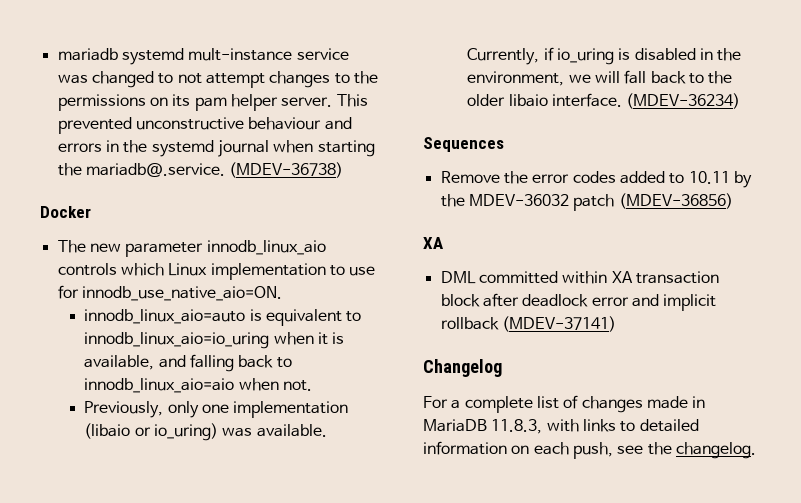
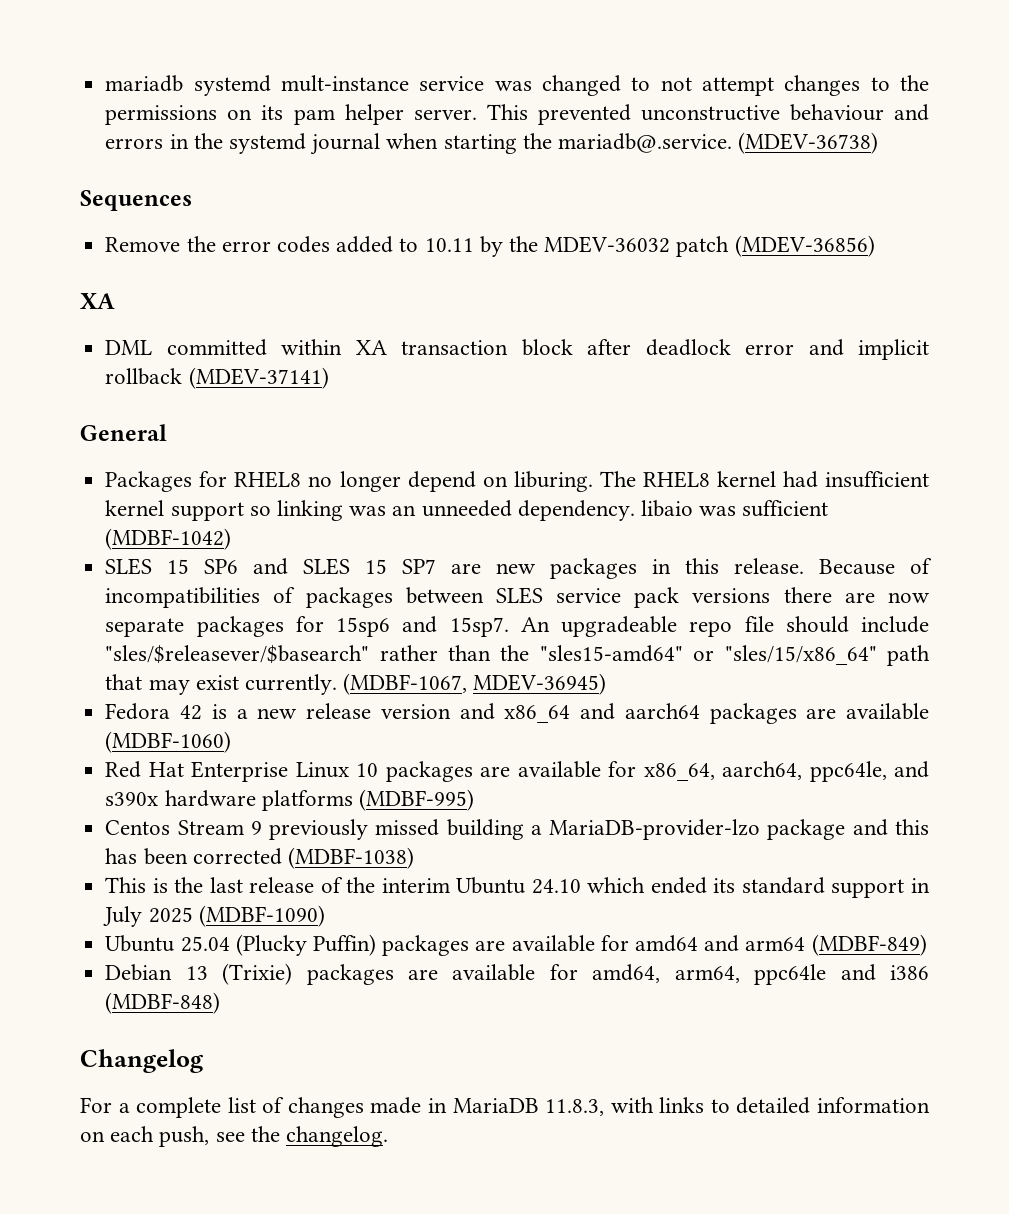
- Docker
- The new parameter innodb_linux_aio controls which Linux implementation to use for innodb_use_native_aio=ON.
- innodb_linux_aio=auto is equivalent to innodb_linux_aio=io_uring when it is available, and falling back to innodb_linux_aio=aio when not.
- Previously, only one implementation (libaio or io_uring) was available. Currently, if io_uring is disabled in the environment, we will fall back to the older libaio interface. (MDEV-36234)
+ General
+ Packages for RHEL8 no longer depend on liburing. The RHEL8 kernel had insufficient kernel support so linking was an unneeded dependency. libaio was sufficient (MDBF-1042)
+ SLES 15 SP6 and SLES 15 SP7 are new packages in this release. Because of incompatibilities of packages between SLES service pack versions there are now separate packages for 15sp6 and 15sp7. An upgradeable repo file should include "sles/$releasever/$basearch" rather than the "sles15-amd64" or "sles/15/x86_64" path that may exist currently. (MDBF-1067, MDEV-36945)
+ Fedora 42 is a new release version and x86_64 and aarch64 packages are available (MDBF-1060)
+ Red Hat Enterprise Linux 10 packages are available for x86_64, aarch64, ppc64le, and s390x hardware platforms (MDBF-995)
+ Centos Stream 9 previously missed building a MariaDB-provider-lzo package and this has been corrected (MDBF-1038)
+ This is the last release of the interim Ubuntu 24.10 which ended its standard support in July 2025 (MDBF-1090)
+ Ubuntu 25.04 (Plucky Puffin) packages are available for amd64 and arm64 (MDBF-849)
+ Debian 13 (Trixie) packages are available for amd64, arm64, ppc64le and i386 (MDBF-848)

